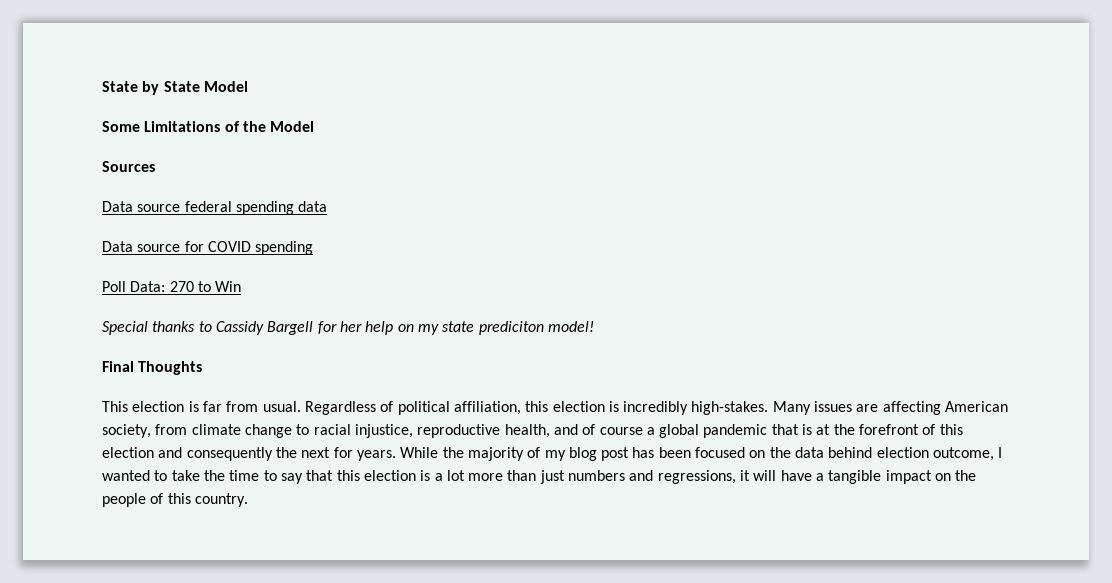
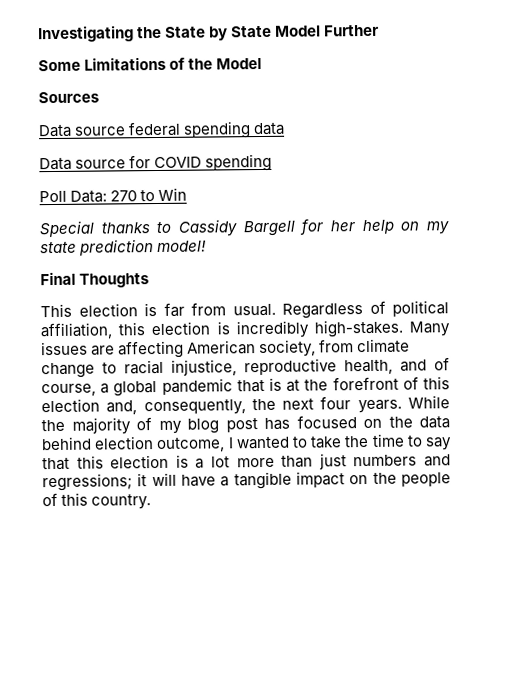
- State by State Model
+ Investigating the State by State Model Further
- Special thanks to Cassidy Bargell for her help on my state prediciton model!
+ Special thanks to Cassidy Bargell for her help on my state prediction model!
- Many issues are affecting American society, from climate change to racial injustice, reproductive health, and of course a global pandemic that is at the forefront of this election and consequently the next for years.
+ Many issues are affecting American society, from climate change to racial injustice, reproductive health, and of course, a global pandemic that is at the forefront of this election and, consequently, the next four years.
- While the majority of my blog post has been focused on the data behind election outcome, I wanted to take the time to say that this election is a lot more than just numbers and regressions, it will have a tangible impact on the people of this country.
+ While the majority of my blog post has focused on the data behind election outcome, I wanted to take the time to say that this election is a lot more than just numbers and regressions; it will have a tangible impact on the people of this country.

